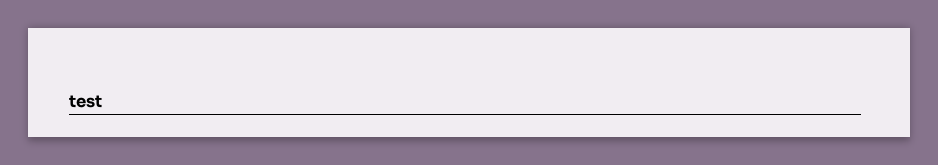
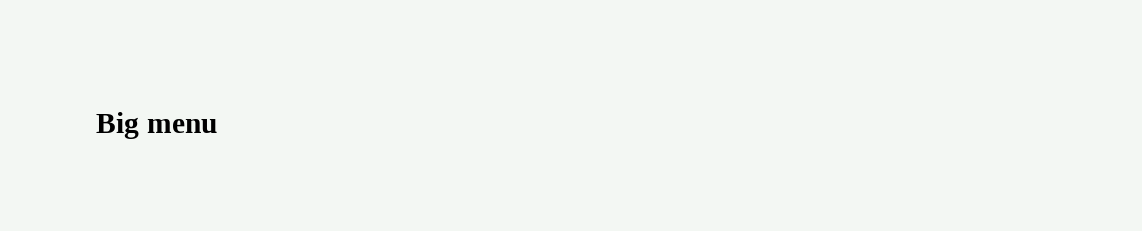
- test
+ Big menu

